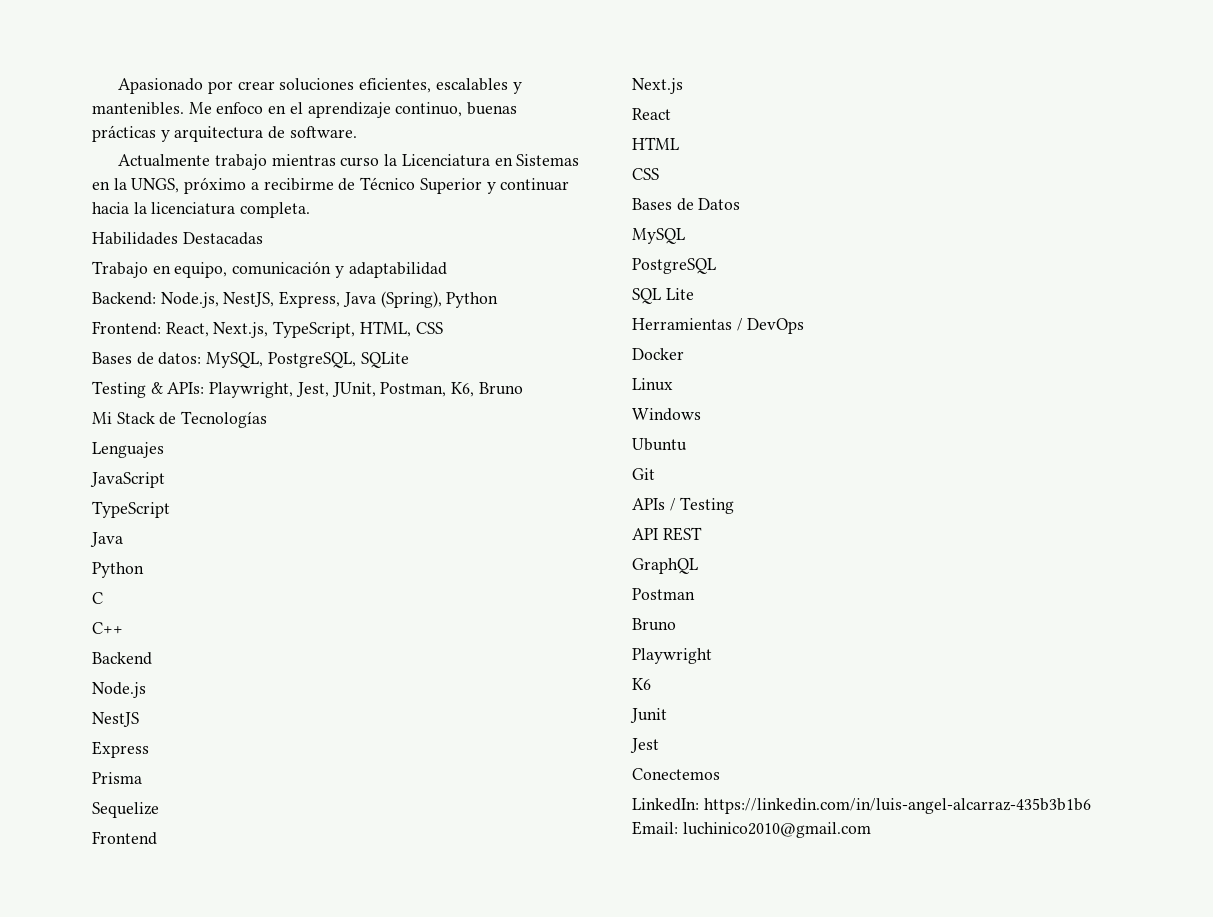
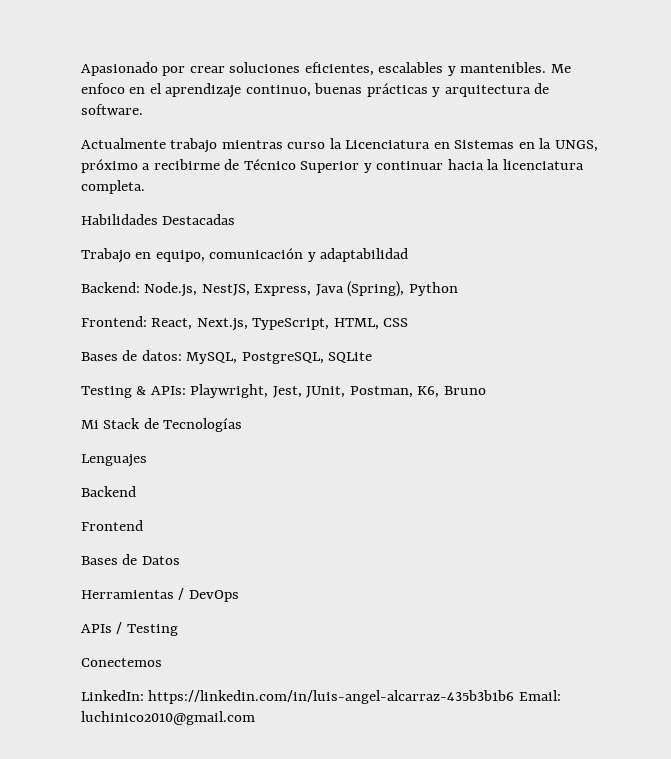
- JavaScript
- TypeScript
- Java
- Python
- C
- C++
  Backend
- Node.js
- NestJS
- Express
- Prisma
- Sequelize
  Frontend
- Next.js
- React
- HTML
- CSS
- MySQL
- PostgreSQL
- SQL Lite
- Docker
- Linux
- Windows
- Ubuntu
- Git
  APIs / Testing
- API REST
- GraphQL
- Postman
- Bruno
- Playwright
- K6
- Junit
- Jest

